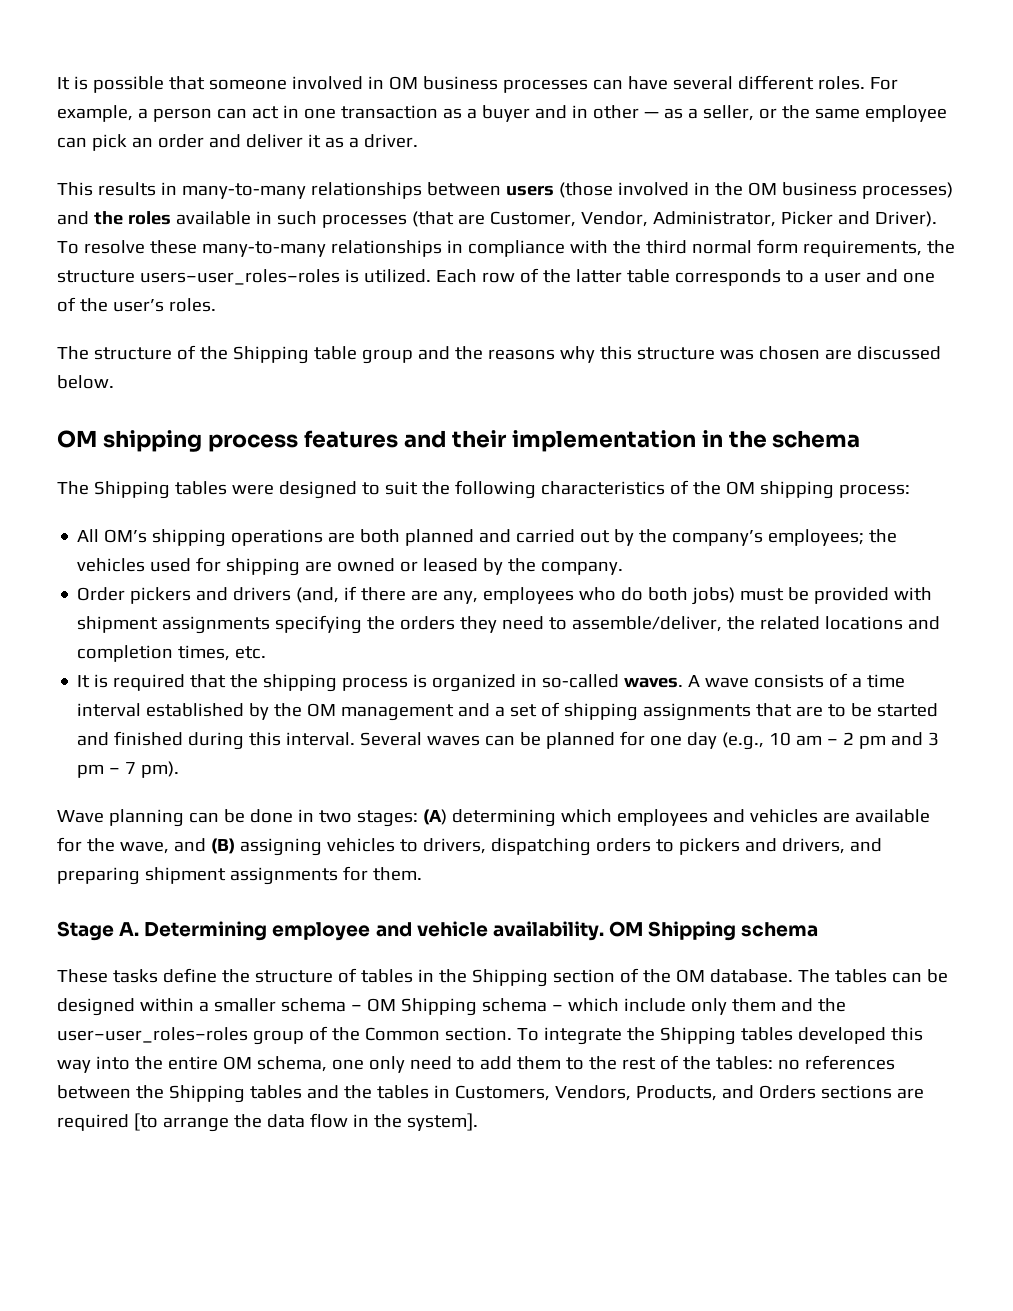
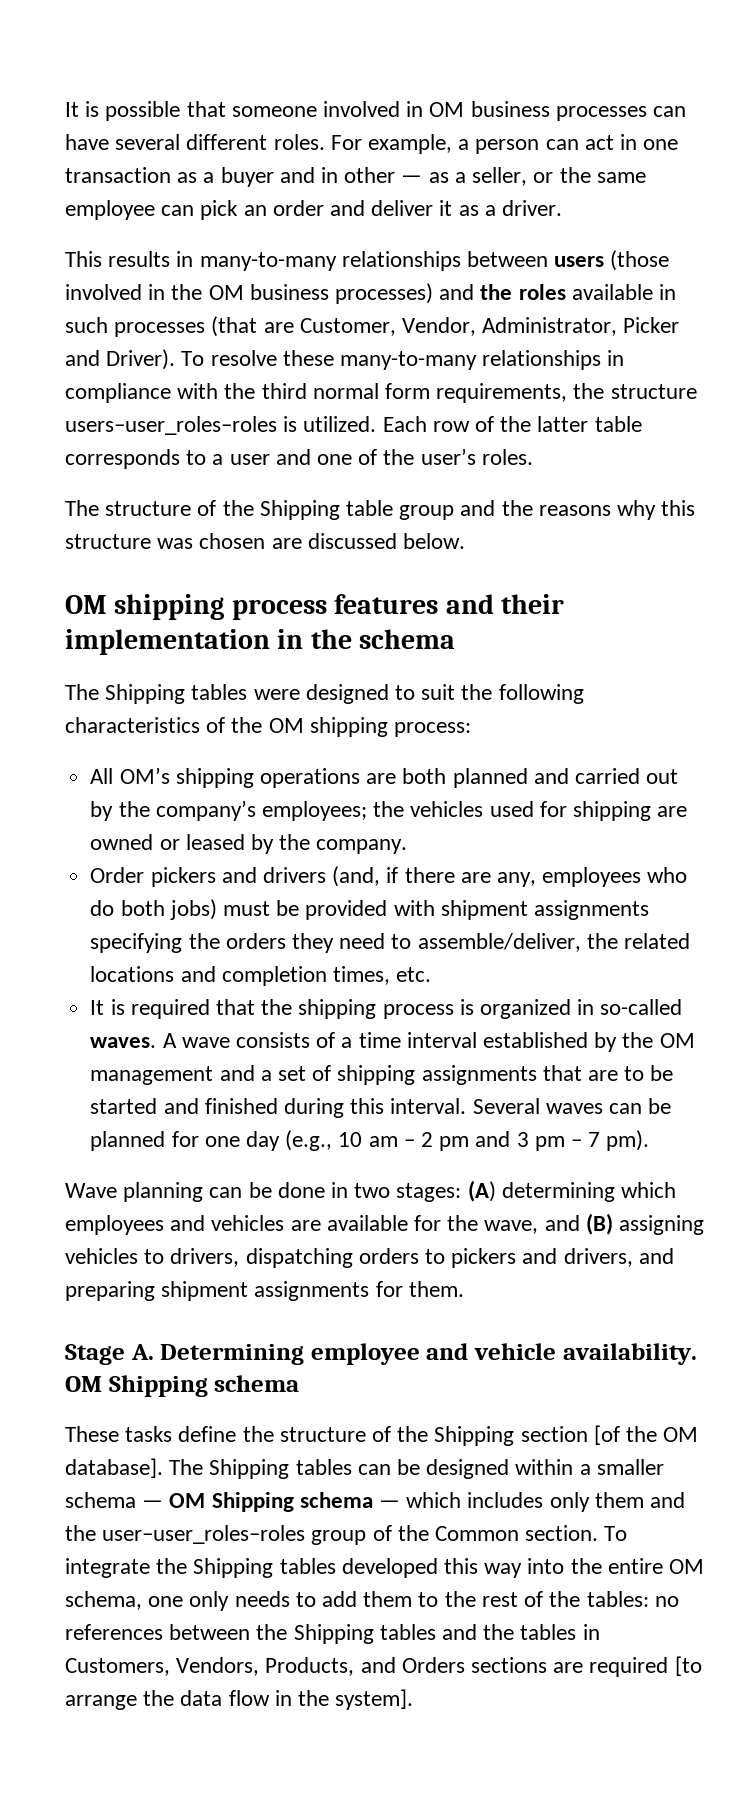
- These tasks define the structure of tables in the Shipping section of the OM database. The tables can be designed within a smaller schema – OM Shipping schema – which include only them and the user–user_roles–roles group of the Common section.
+ These tasks define the structure of the Shipping section [of the OM database]. The Shipping tables can be designed within a smaller schema — OM Shipping schema — which includes only them and the user–user_roles–roles group of the Common section.
- To integrate the Shipping tables developed this way into the entire OM schema, one only need to add them to the rest of the tables: no references between the Shipping tables and the tables in Customers, Vendors, Products, and Orders sections are required [to arrange the data flow in the system].
+ To integrate the Shipping tables developed this way into the entire OM schema, one only needs to add them to the rest of the tables: no references between the Shipping tables and the tables in Customers, Vendors, Products, and Orders sections are required [to arrange the data flow in the system].

